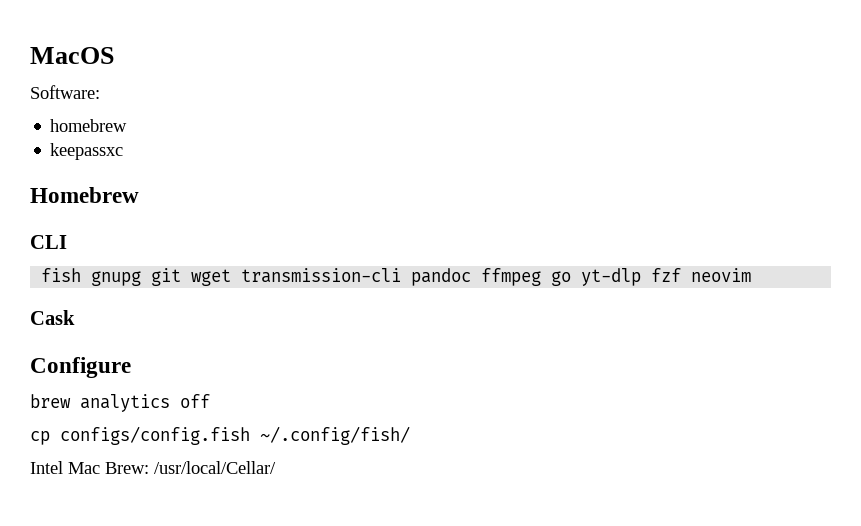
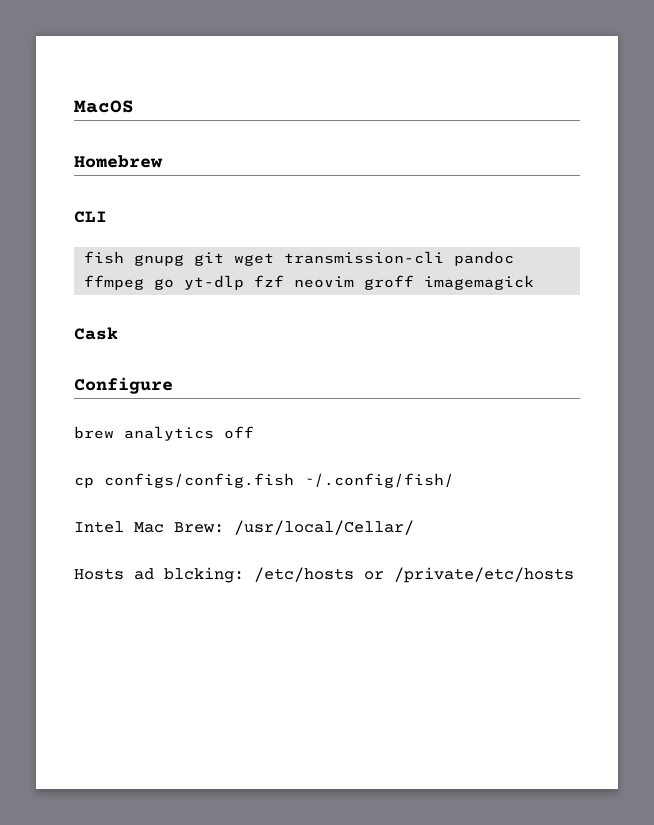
- Software:
- homebrew
- keepassxc
- fish gnupg git wget transmission-cli pandoc ffmpeg go yt-dlp fzf neovim
+ fish gnupg git wget transmission-cli pandoc ffmpeg go yt-dlp fzf neovim groff imagemagick
+ Hosts ad blcking: /etc/hosts or /private/etc/hosts

